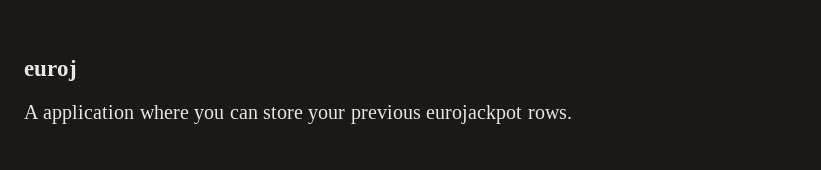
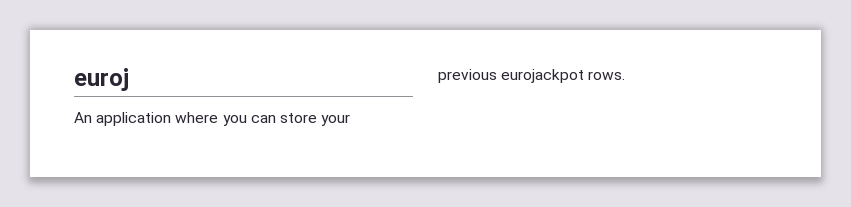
- A application where you can store your previous eurojackpot rows.
+ An application where you can store your previous eurojackpot rows.

